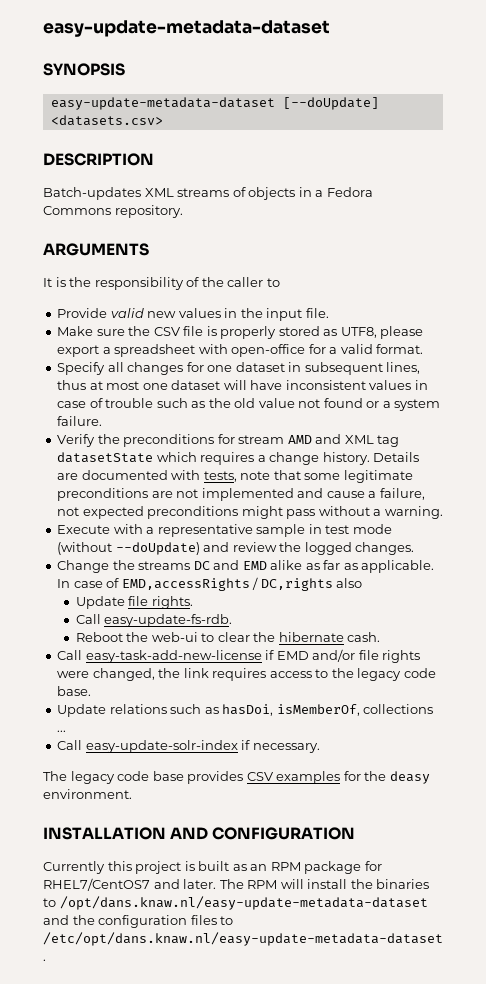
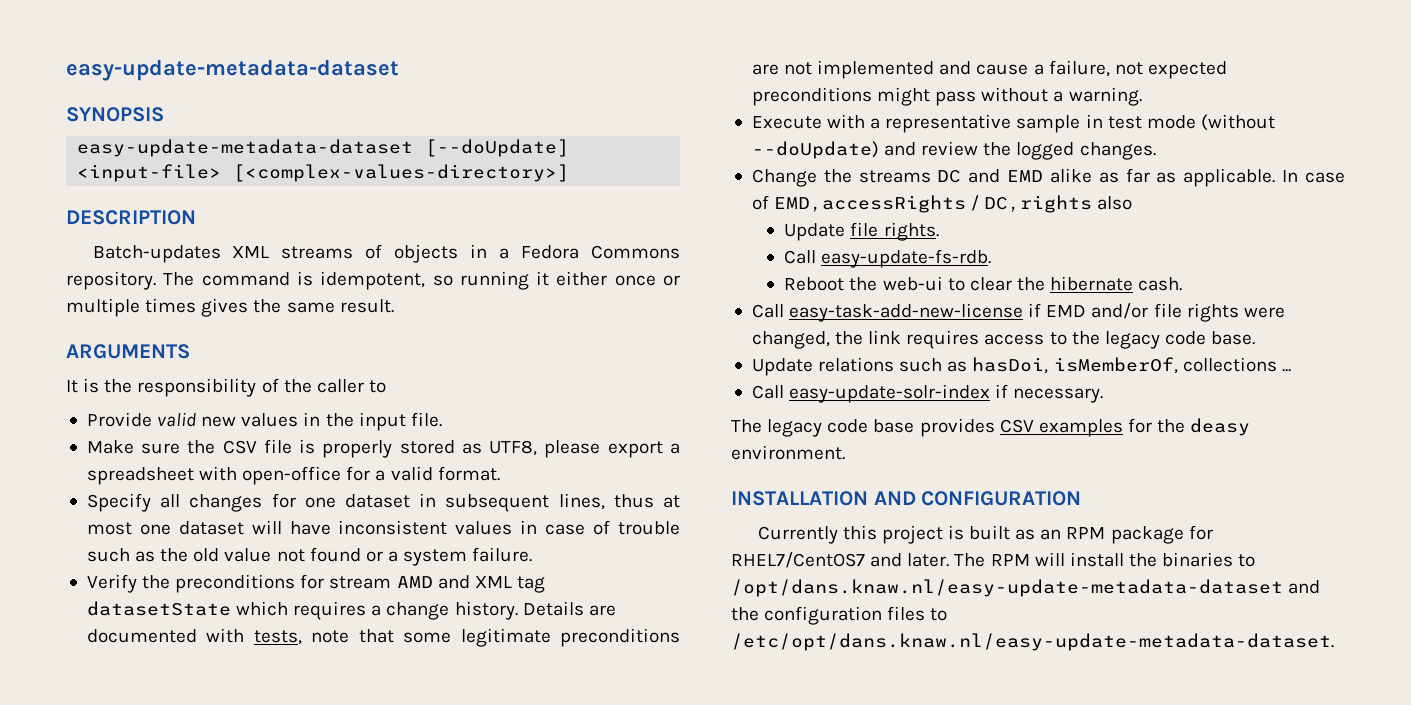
- easy-update-metadata-dataset [--doUpdate] <datasets.csv>
+ easy-update-metadata-dataset [--doUpdate] <input-file> [<complex-values-directory>]
+ The command is idempotent, so running it either once or multiple times gives the same result.

